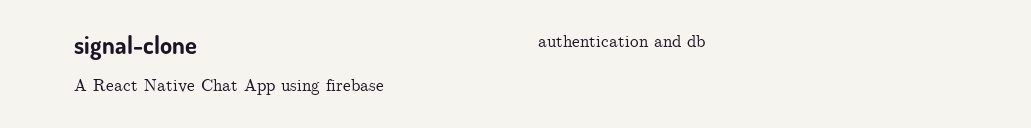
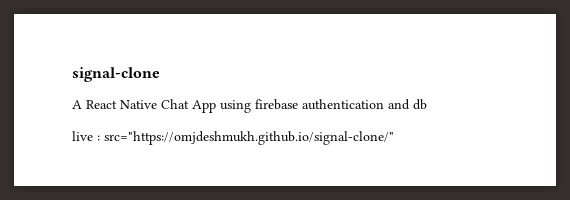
+ live : src="https://omjdeshmukh.github.io/signal-clone/"

